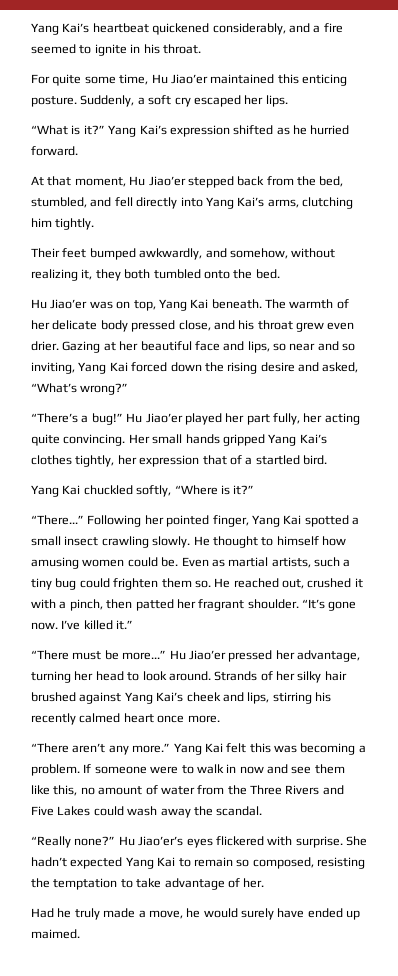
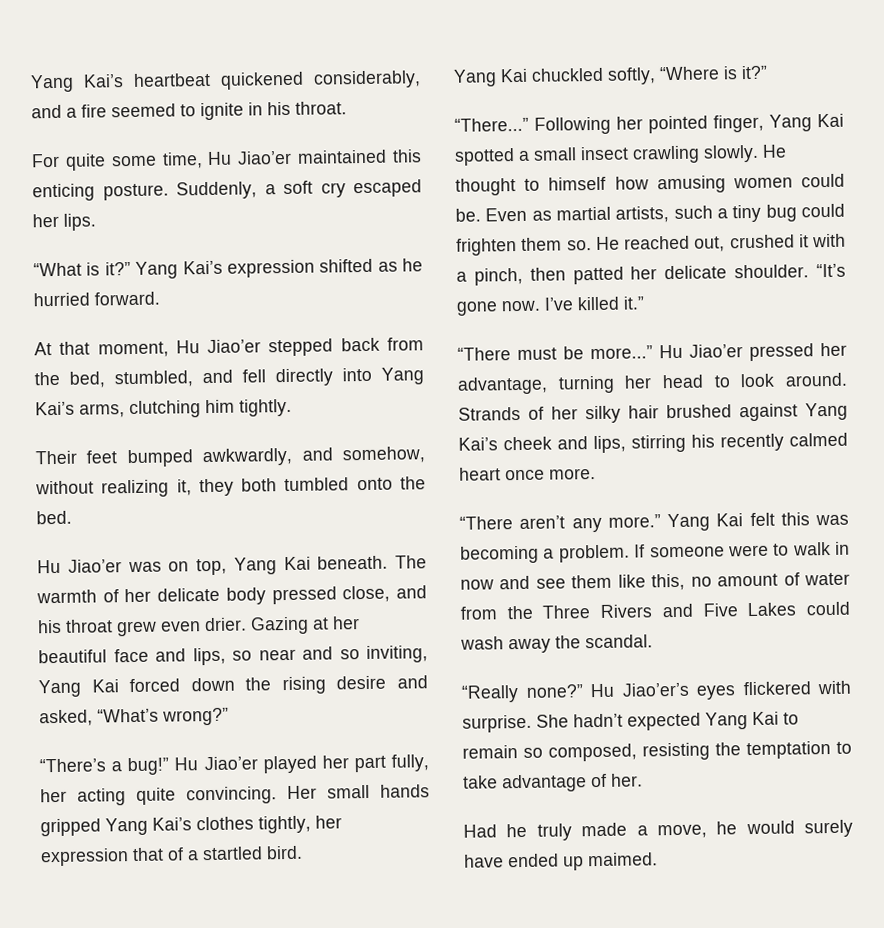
- He reached out, crushed it with a pinch, then patted her fragrant shoulder.
+ He reached out, crushed it with a pinch, then patted her delicate shoulder.

